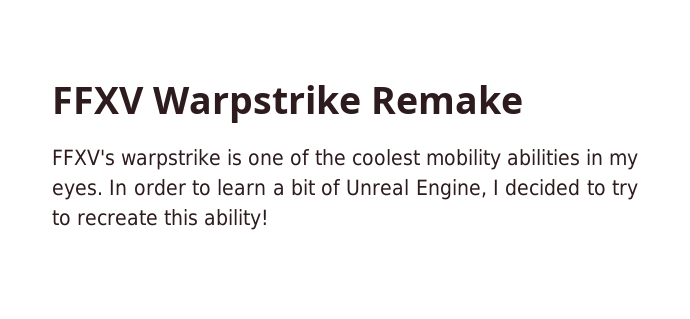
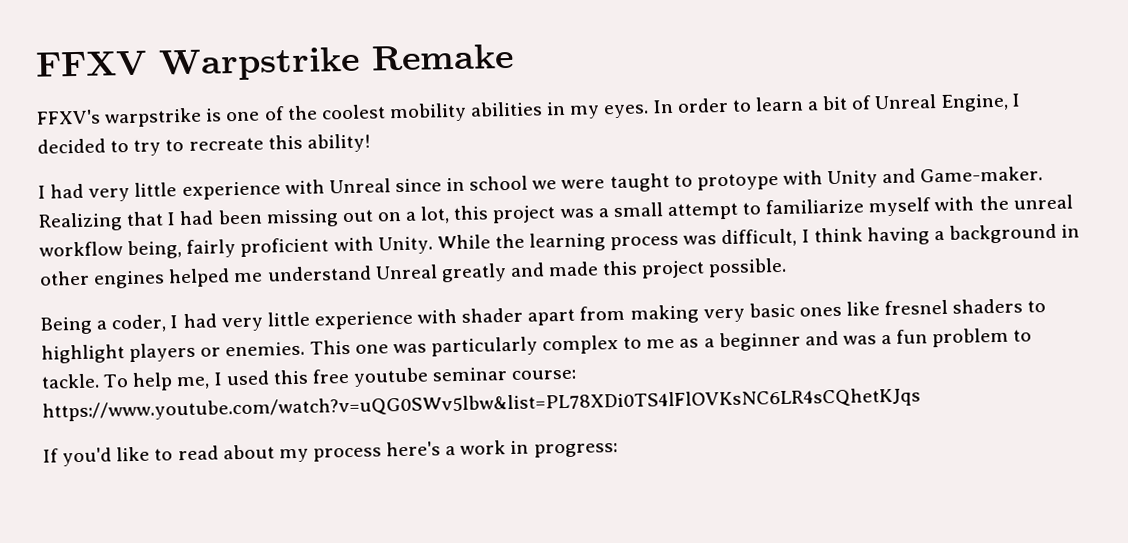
+ I had very little experience with Unreal since in school we were taught to protoype with Unity and Game-maker. Realizing that I had been missing out on a lot, this project was a small attempt to familiarize myself with the unreal workflow being, fairly proficient with Unity. While the learning process was difficult, I think having a background in other engines helped me understand Unreal greatly and made this project possible.
+ Being a coder, I had very little experience with shader apart from making very basic ones like fresnel shaders to highlight players or enemies. This one was particularly complex to me as a beginner and was a fun problem to tackle. To help me, I used this free youtube seminar course: https://www.youtube.com/watch?v=uQG0SWv5lbw&list=PL78XDi0TS4lFlOVKsNC6LR4sCQhetKJqs
+ If you'd like to read about my process here's a work in progress:

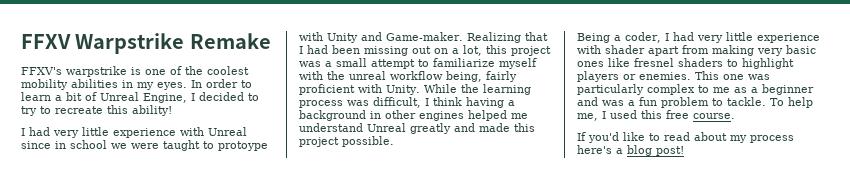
- To help me, I used this free youtube seminar course: https://www.youtube.com/watch?v=uQG0SWv5lbw&list=PL78XDi0TS4lFlOVKsNC6LR4sCQhetKJqs
+ To help me, I used this free course.
- If you'd like to read about my process here's a work in progress:
+ If you'd like to read about my process here's a blog post!

